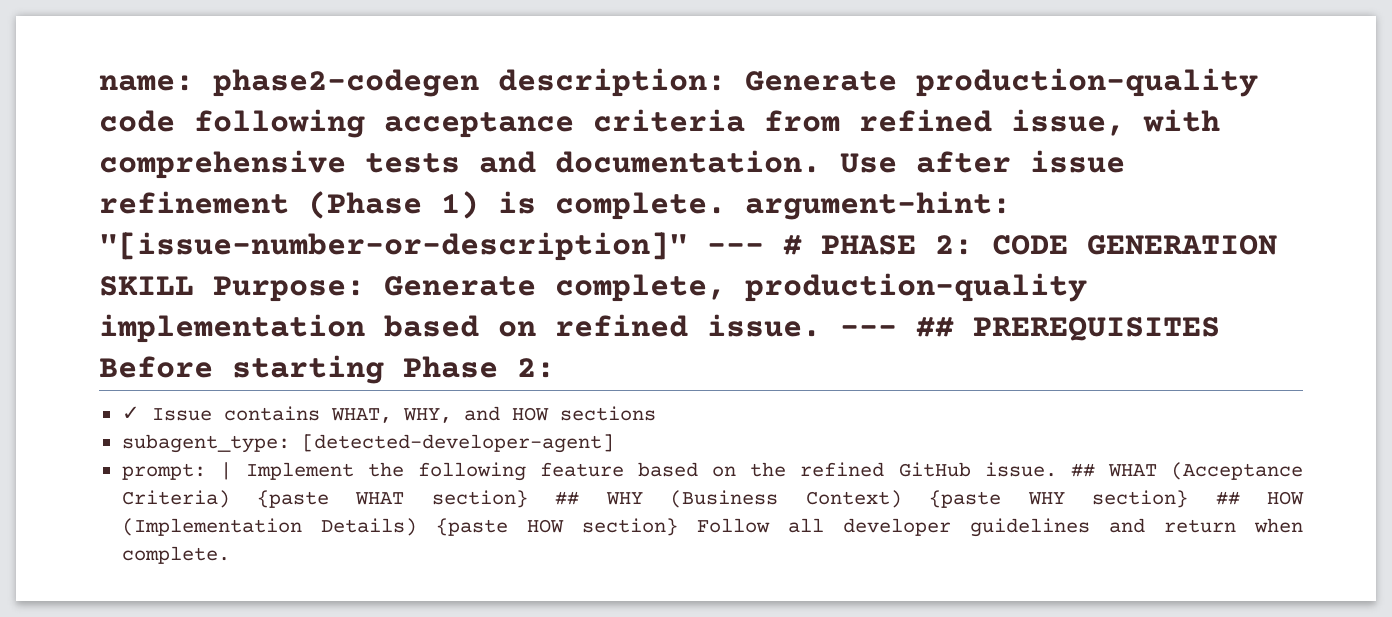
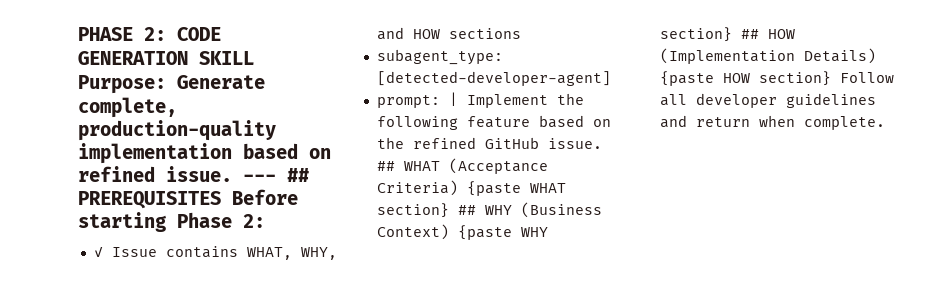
- name: phase2-codegen description: Generate production-quality code following acceptance criteria from refined issue, with comprehensive tests and documentation. Use after issue refinement (Phase 1) is complete. argument-hint: "[issue-number-or-description]" --- # PHASE 2: CODE GENERATION SKILL Purpose: Generate complete, production-quality implementation based on refined issue.
+ PHASE 2: CODE GENERATION SKILL Purpose: Generate complete, production-quality implementation based on refined issue.

